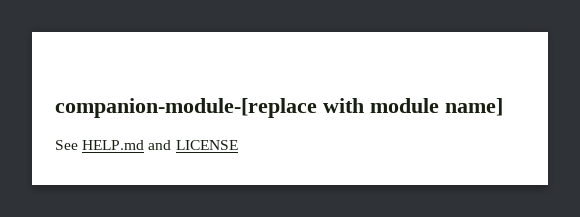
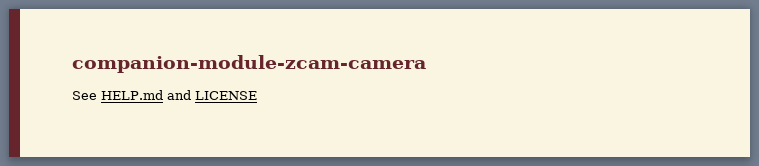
- companion-module-[replace with module name]
+ companion-module-zcam-camera

